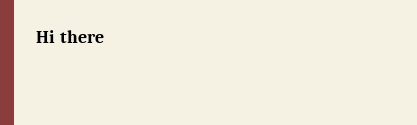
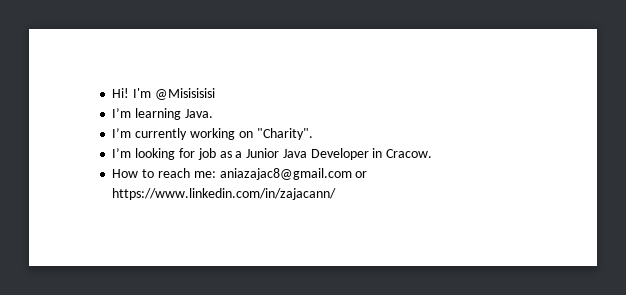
- Hi there
+ Hi! I'm @Misisisisi
+ I’m learning Java.
+ I’m currently working on "Charity".
+ I’m looking for job as a Junior Java Developer in Cracow.
+ How to reach me: aniazajac8@gmail.com or https://www.linkedin.com/in/zajacann/

